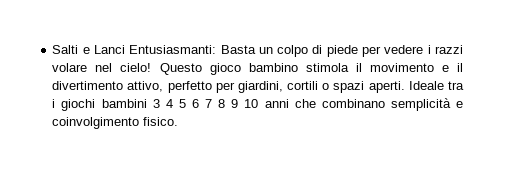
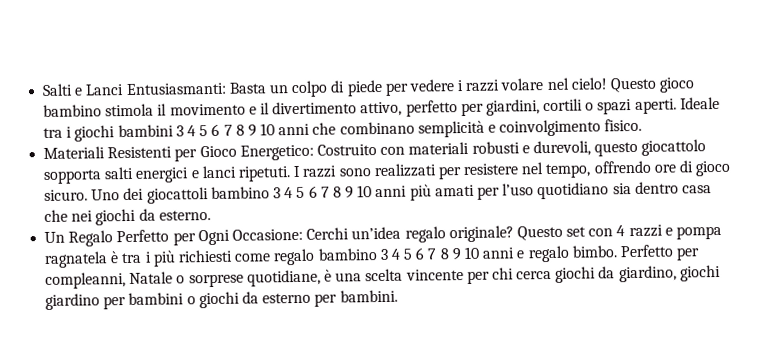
+ Materiali Resistenti per Gioco Energetico: Costruito con materiali robusti e durevoli, questo giocattolo sopporta salti energici e lanci ripetuti. I razzi sono realizzati per resistere nel tempo, offrendo ore di gioco sicuro. Uno dei giocattoli bambino 3 4 5 6 7 8 9 10 anni più amati per l’uso quotidiano sia dentro casa che nei giochi da esterno.
+ Un Regalo Perfetto per Ogni Occasione: Cerchi un’idea regalo originale? Questo set con 4 razzi e pompa ragnatela è tra i più richiesti come regalo bambino 3 4 5 6 7 8 9 10 anni e regalo bimbo. Perfetto per compleanni, Natale o sorprese quotidiane, è una scelta vincente per chi cerca giochi da giardino, giochi giardino per bambini o giochi da esterno per bambini.

